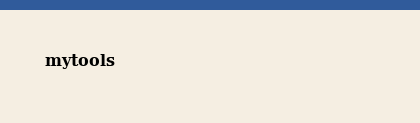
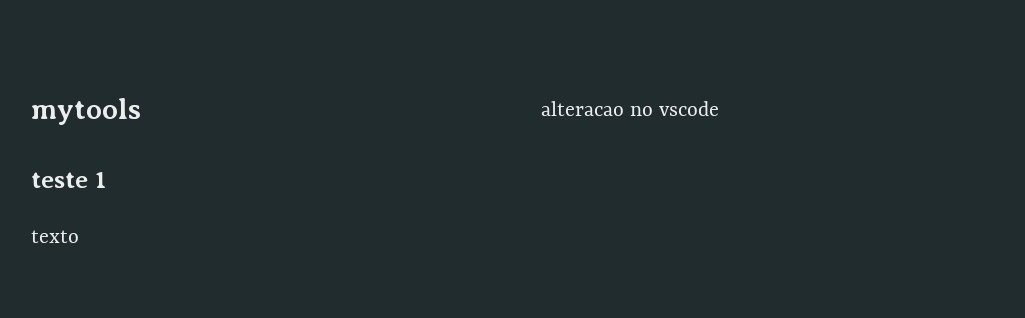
+ teste 1
+ texto
+ alteracao no vscode

